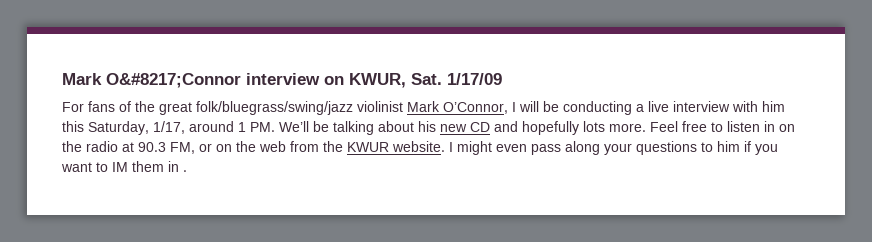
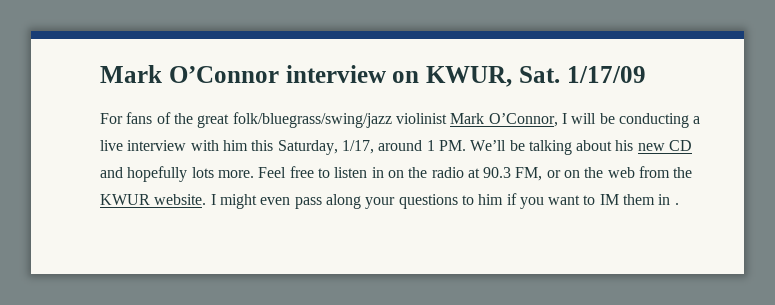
- Mark O&#8217;Connor interview on KWUR, Sat. 1/17/09
+ Mark O’Connor interview on KWUR, Sat. 1/17/09

